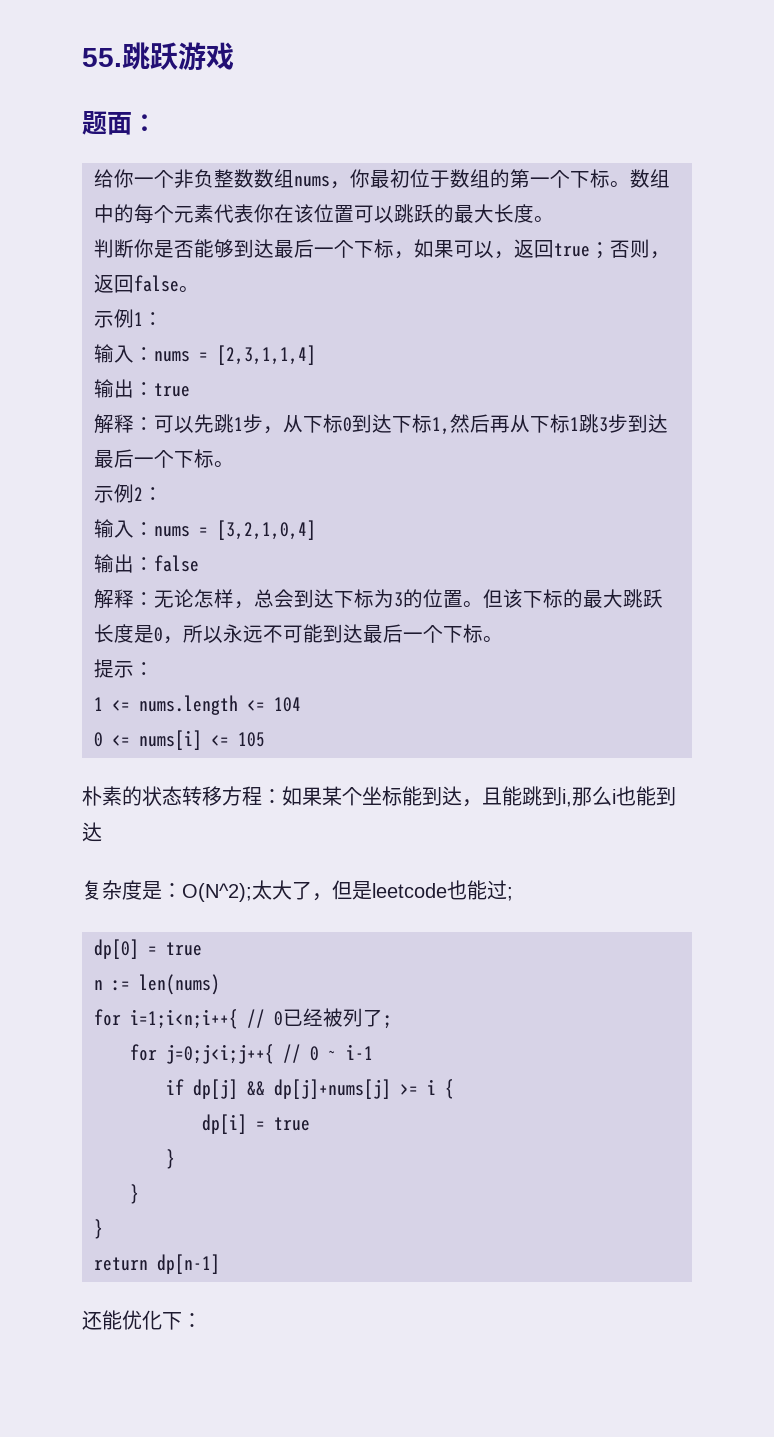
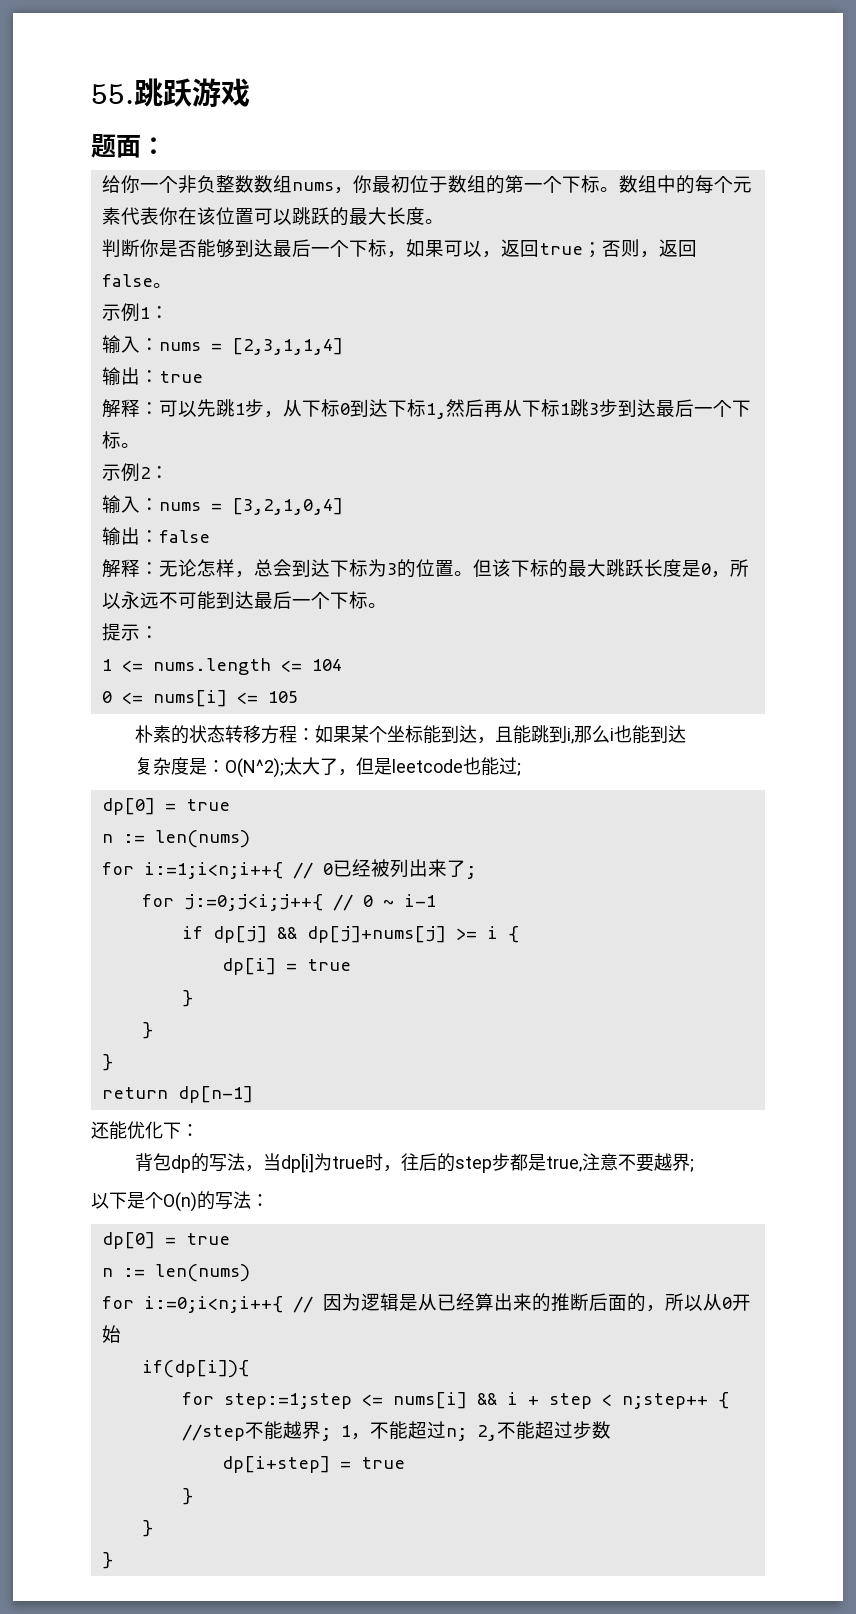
- for i=1;i<n;i++{ // 0已经被列了;
+ for i:=1;i<n;i++{ // 0已经被列出来了;
- for j=0;j<i;j++{ // 0 ~ i-1
+ for j:=0;j<i;j++{ // 0 ~ i-1
+ 背包dp的写法，当dp[i]为true时，往后的step步都是true,注意不要越界;
+ 以下是个O(n)的写法：
+ dp[0] = true
+ n := len(nums)
+ for i:=0;i<n;i++{ // 因为逻辑是从已经算出来的推断后面的，所以从0开始
+ if(dp[i]){
+ for step:=1;step <= nums[i] && i + step < n;step++ { //step不能越界; 1，不能超过n; 2,不能超过步数
+ dp[i+step] = true
+ }
+ }
+ }

